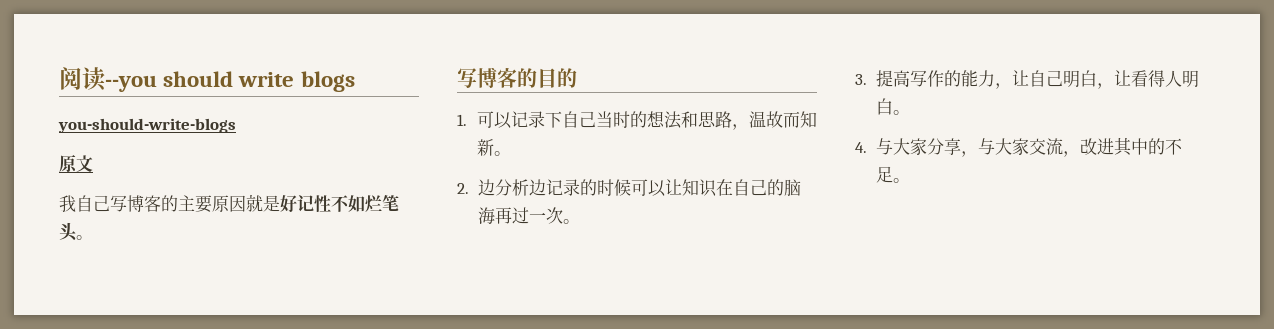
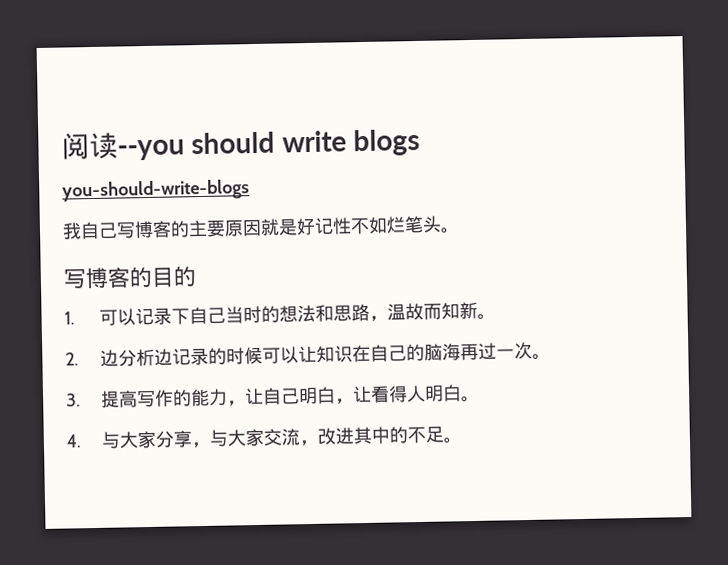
- 原文

